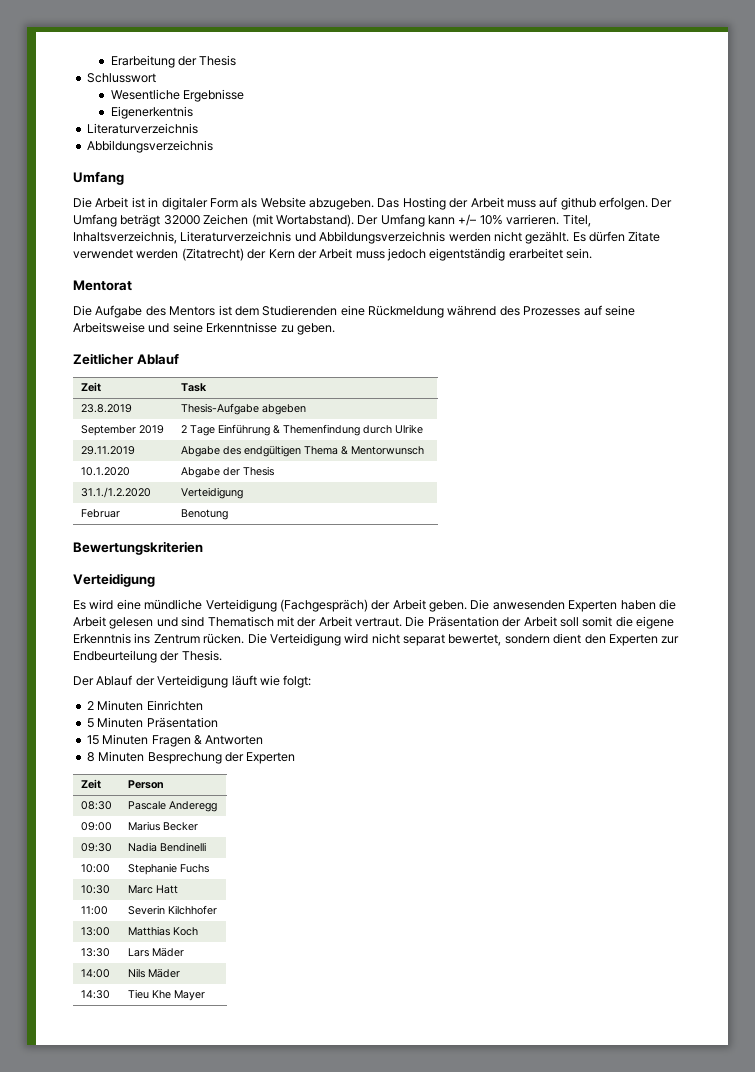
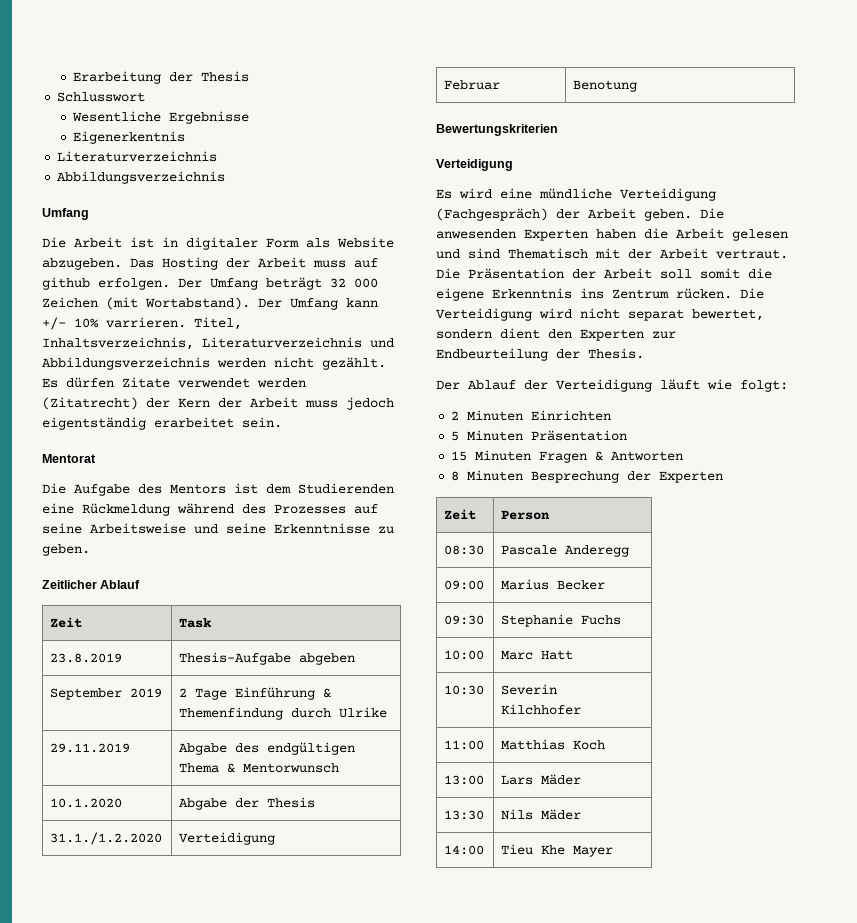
- Der Umfang beträgt 32000 Zeichen (mit Wortabstand).
+ Der Umfang beträgt 32 000 Zeichen (mit Wortabstand).
- 09:30 | Nadia Bendinelli
- 10:00 | Stephanie Fuchs
+ 09:30 | Stephanie Fuchs
- 10:30 | Marc Hatt
+ 10:00 | Marc Hatt
- 11:00 | Severin Kilchhofer
+ 10:30 | Severin Kilchhofer
- 13:00 | Matthias Koch
+ 11:00 | Matthias Koch
- 13:30 | Lars Mäder
+ 13:00 | Lars Mäder
- 14:00 | Nils Mäder
+ 13:30 | Nils Mäder
- 14:30 | Tieu Khe Mayer
+ 14:00 | Tieu Khe Mayer

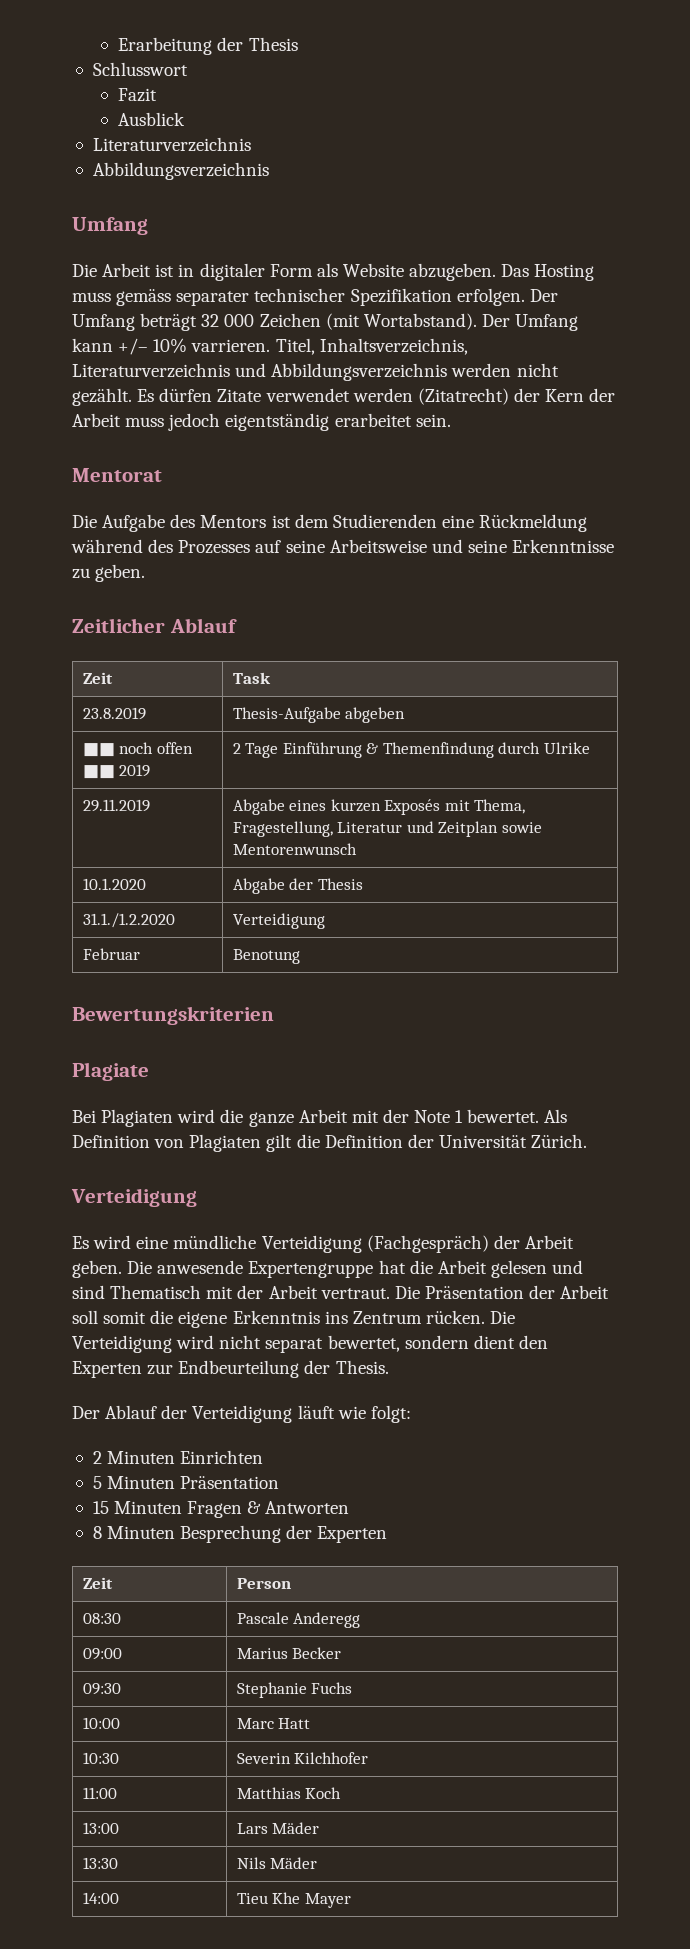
- Wesentliche Ergebnisse
- Eigenerkentnis
+ Fazit
+ Ausblick
- Das Hosting der Arbeit muss auf github erfolgen.
+ Das Hosting muss gemäss separater technischer Spezifikation erfolgen.
- September 2019 | 2 Tage Einführung & Themenfindung durch Ulrike
+ ■■ noch offen ■■ 2019 | 2 Tage Einführung & Themenfindung durch Ulrike
- 29.11.2019 | Abgabe des endgültigen Thema & Mentorwunsch
+ 29.11.2019 | Abgabe eines kurzen Exposés mit Thema, Fragestellung, Literatur und Zeitplan sowie Mentorenwunsch
+ Plagiate
+ Bei Plagiaten wird die ganze Arbeit mit der Note 1 bewertet. Als Definition von Plagiaten gilt die Definition der Universität Zürich.
- Die anwesenden Experten haben die Arbeit gelesen und sind Thematisch mit der Arbeit vertraut.
+ Die anwesende Expertengruppe hat die Arbeit gelesen und sind Thematisch mit der Arbeit vertraut.

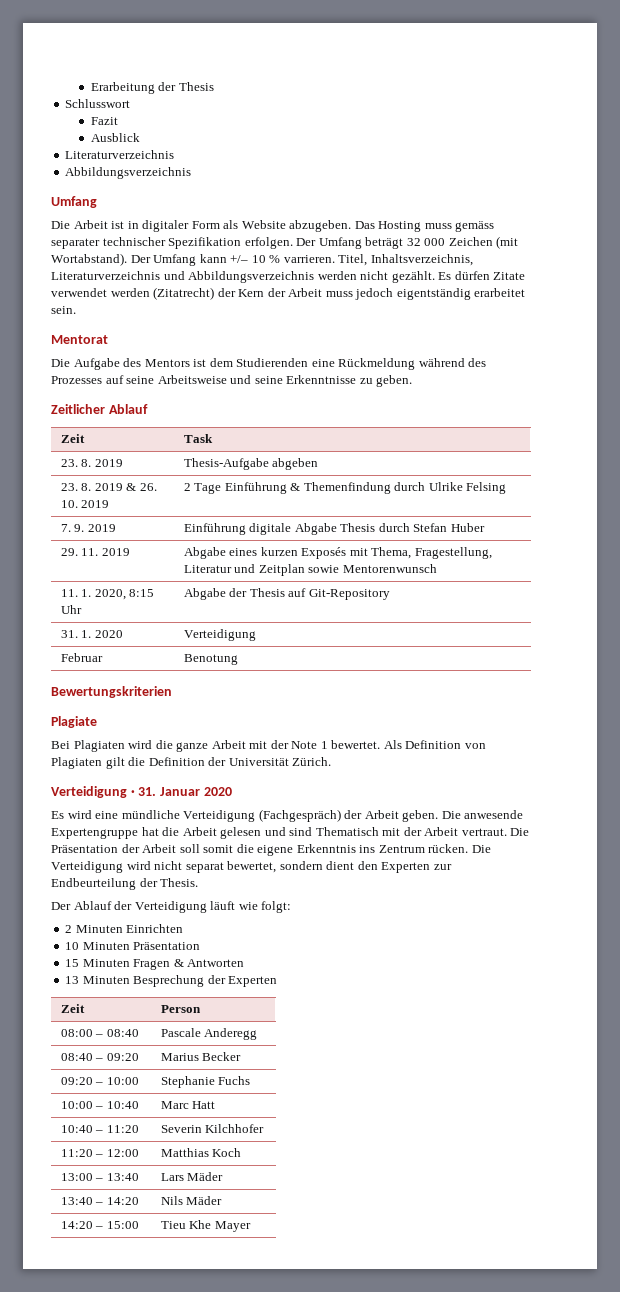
- Der Umfang kann +/– 10% varrieren.
+ Der Umfang kann +/– 10 % varrieren.
- 23.8.2019 | Thesis-Aufgabe abgeben
+ 23. 8. 2019 | Thesis-Aufgabe abgeben
- ■■ noch offen ■■ 2019 | 2 Tage Einführung & Themenfindung durch Ulrike
- 29.11.2019 | Abgabe eines kurzen Exposés mit Thema, Fragestellung, Literatur und Zeitplan sowie Mentorenwunsch
+ 23. 8. 2019 & 26. 10. 2019 | 2 Tage Einführung & Themenfindung durch Ulrike Felsing
+ 7. 9. 2019 | Einführung digitale Abgabe Thesis durch Stefan Huber
+ 29. 11. 2019 | Abgabe eines kurzen Exposés mit Thema, Fragestellung, Literatur und Zeitplan sowie Mentorenwunsch
- 10.1.2020 | Abgabe der Thesis
- 31.1./1.2.2020 | Verteidigung
+ 11. 1. 2020, 8:15 Uhr | Abgabe der Thesis auf Git-Repository
+ 31. 1. 2020 | Verteidigung
  Als Definition von Plagiaten gilt die Definition der Universität Zürich.
- Verteidigung
+ Verteidigung · 31. Januar 2020
- 5 Minuten Präsentation
+ 10 Minuten Präsentation
- 8 Minuten Besprechung der Experten
+ 13 Minuten Besprechung der Experten
- 08:30 | Pascale Anderegg
+ 08:00 – 08:40 | Pascale Anderegg
- 09:00 | Marius Becker
+ 08:40 – 09:20 | Marius Becker
- 09:30 | Stephanie Fuchs
+ 09:20 – 10:00 | Stephanie Fuchs
- 10:00 | Marc Hatt
+ 10:00 – 10:40 | Marc Hatt
- 10:30 | Severin Kilchhofer
+ 10:40 – 11:20 | Severin Kilchhofer
- 11:00 | Matthias Koch
+ 11:20 – 12:00 | Matthias Koch
- 13:00 | Lars Mäder
+ 13:00 – 13:40 | Lars Mäder
- 13:30 | Nils Mäder
+ 13:40 – 14:20 | Nils Mäder
- 14:00 | Tieu Khe Mayer
+ 14:20 – 15:00 | Tieu Khe Mayer

